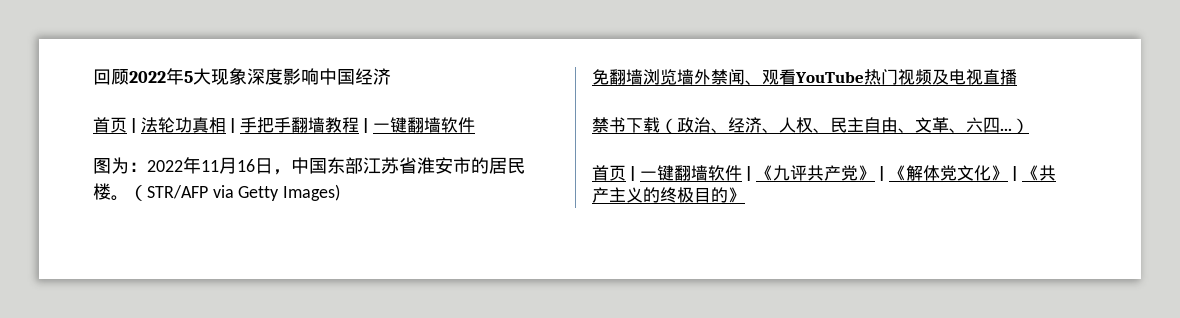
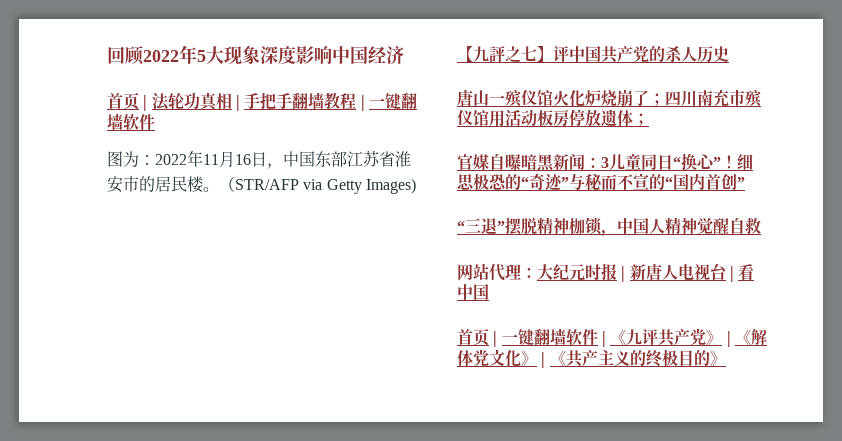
- 免翻墙浏览墙外禁闻、观看YouTube热门视频及电视直播
- 禁书下载（政治、经济、人权、民主自由、文革、六四...）
+ 【九評之七】评中国共产党的杀人历史
+ 唐山一殡仪馆火化炉烧崩了；四川南充市殡仪馆用活动板房停放遗体；
+ 官媒自曝暗黑新闻：3儿童同日“换心”！细思极恐的“奇迹”与秘而不宣的“国内首创”
+ “三退”摆脱精神枷锁，中国人精神觉醒自救
+ 网站代理：大纪元时报 | 新唐人电视台 | 看中国

